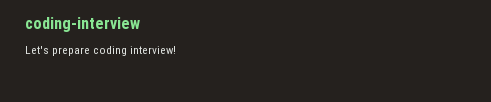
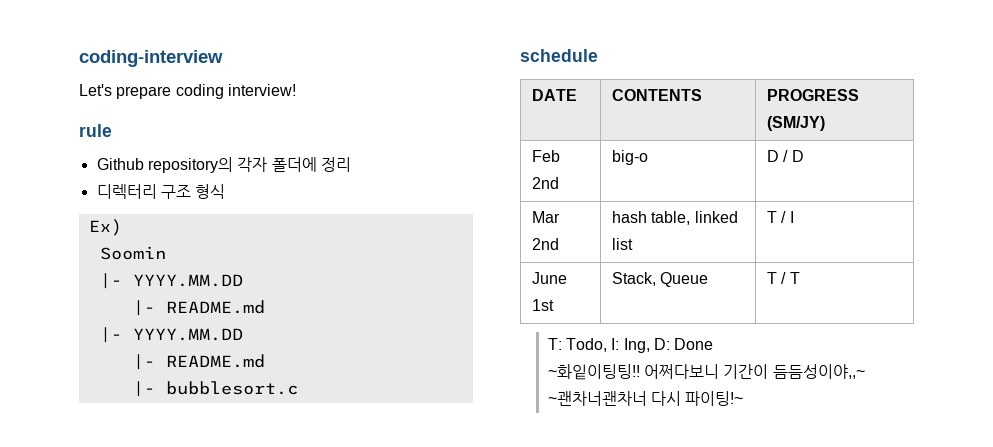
+ rule
+ Github repository의 각자 폴더에 정리
+ 디렉터리 구조 형식
+ Ex)
+ Soomin
+ |- YYYY.MM.DD
+ |- README.md
+ |- YYYY.MM.DD
+ |- README.md
+ |- bubblesort.c
+ schedule
+ DATE | CONTENTS | PROGRESS (SM/JY)
+ Feb 2nd | big-o | D / D
+ Mar 2nd | hash table, linked list | T / I
+ June 1st | Stack, Queue | T / T
+ T: Todo, I: Ing, D: Done
+ ~화잍이팅팅!! 어쩌다보니 기간이 듬듬성이야,,~ ~괜차너괜차너 다시 파이팅!~

